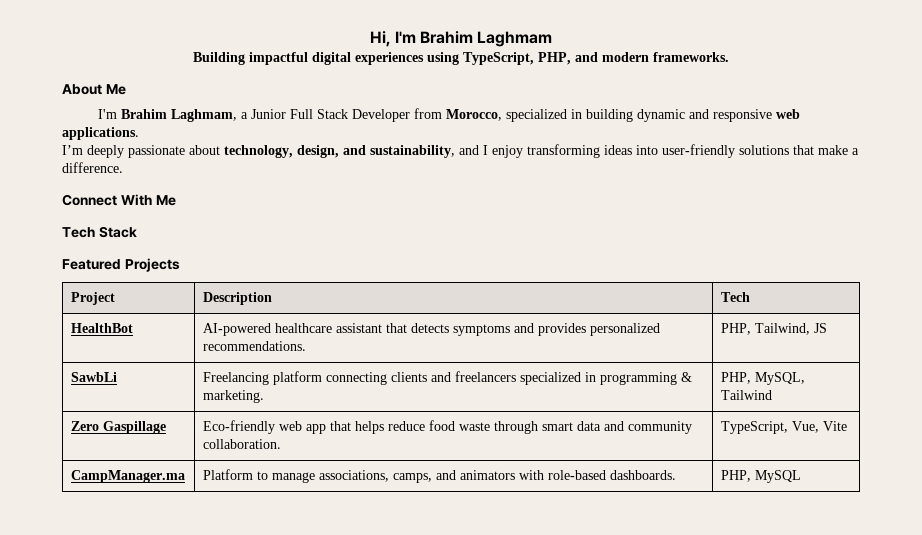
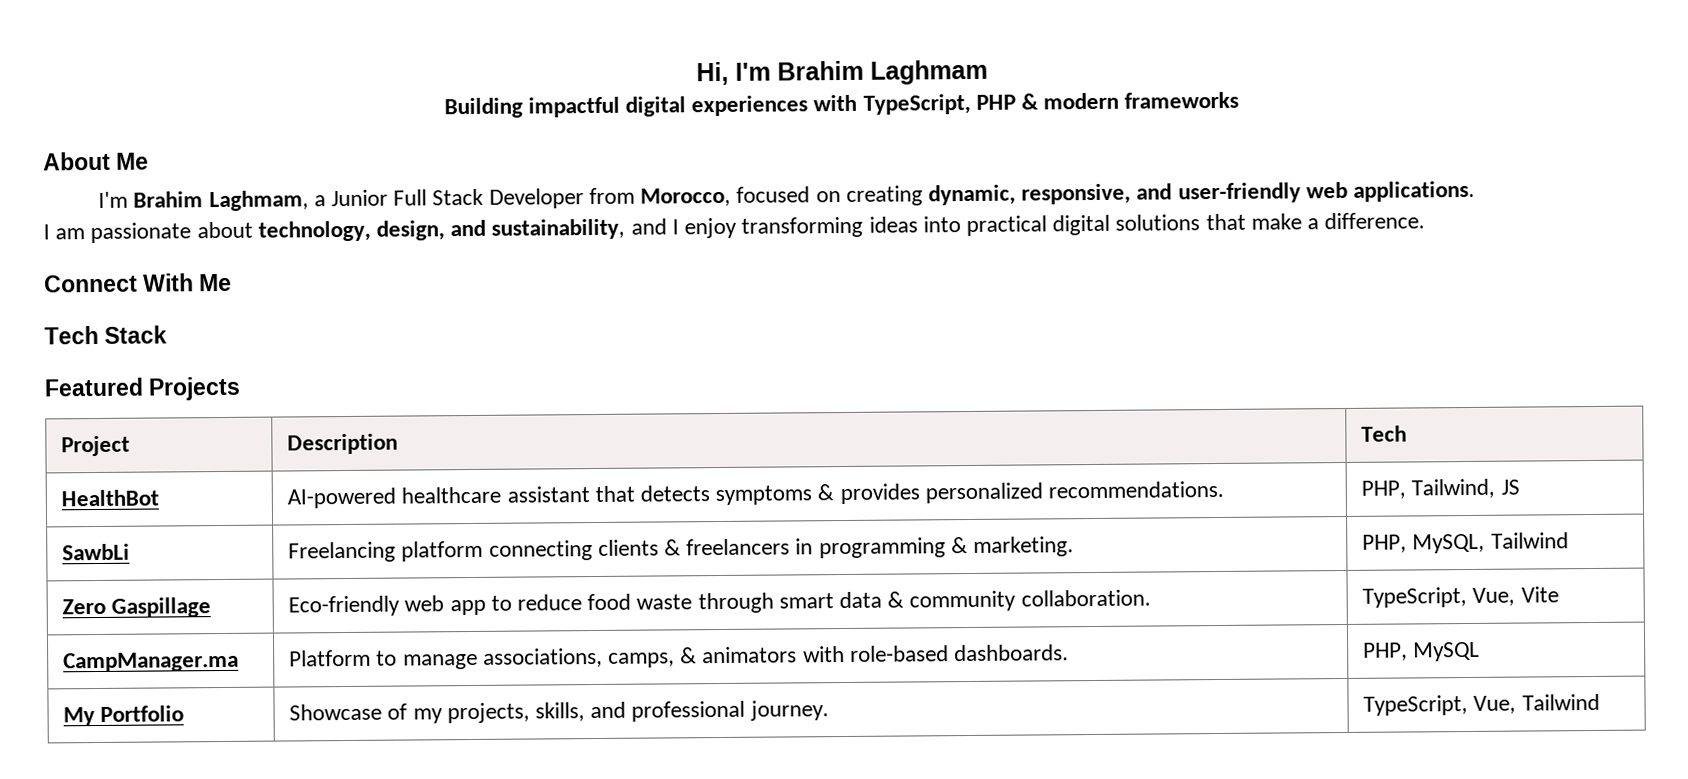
- Building impactful digital experiences using TypeScript, PHP, and modern frameworks.
+ Building impactful digital experiences with TypeScript, PHP & modern frameworks
- I'm Brahim Laghmam, a Junior Full Stack Developer from Morocco, specialized in building dynamic and responsive web applications.
+ I'm Brahim Laghmam, a Junior Full Stack Developer from Morocco, focused on creating dynamic, responsive, and user-friendly web applications.
- I’m deeply passionate about technology, design, and sustainability, and I enjoy transforming ideas into user-friendly solutions that make a difference.
+ I am passionate about technology, design, and sustainability, and I enjoy transforming ideas into practical digital solutions that make a difference.
- HealthBot | AI-powered healthcare assistant that detects symptoms and provides personalized recommendations. | PHP, Tailwind, JS
+ HealthBot | AI-powered healthcare assistant that detects symptoms & provides personalized recommendations. | PHP, Tailwind, JS
- SawbLi | Freelancing platform connecting clients and freelancers specialized in programming & marketing. | PHP, MySQL, Tailwind
+ SawbLi | Freelancing platform connecting clients & freelancers in programming & marketing. | PHP, MySQL, Tailwind
- Zero Gaspillage | Eco-friendly web app that helps reduce food waste through smart data and community collaboration. | TypeScript, Vue, Vite
+ Zero Gaspillage | Eco-friendly web app to reduce food waste through smart data & community collaboration. | TypeScript, Vue, Vite
- CampManager.ma | Platform to manage associations, camps, and animators with role-based dashboards. | PHP, MySQL
+ CampManager.ma | Platform to manage associations, camps, & animators with role-based dashboards. | PHP, MySQL
+ My Portfolio | Showcase of my projects, skills, and professional journey. | TypeScript, Vue, Tailwind

